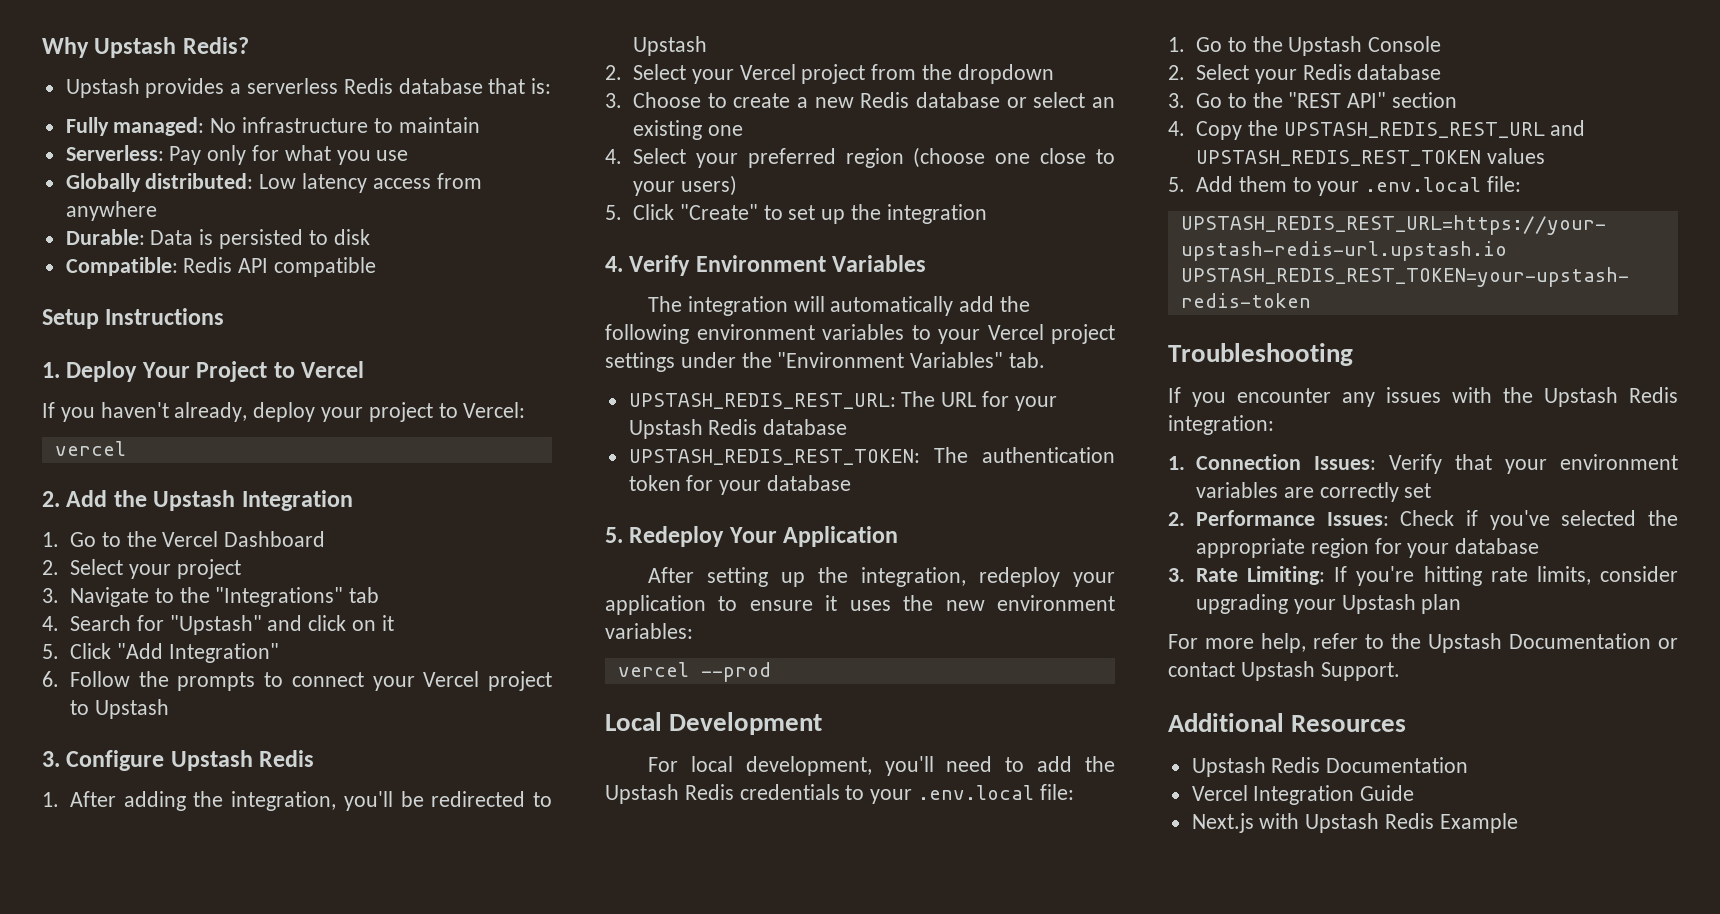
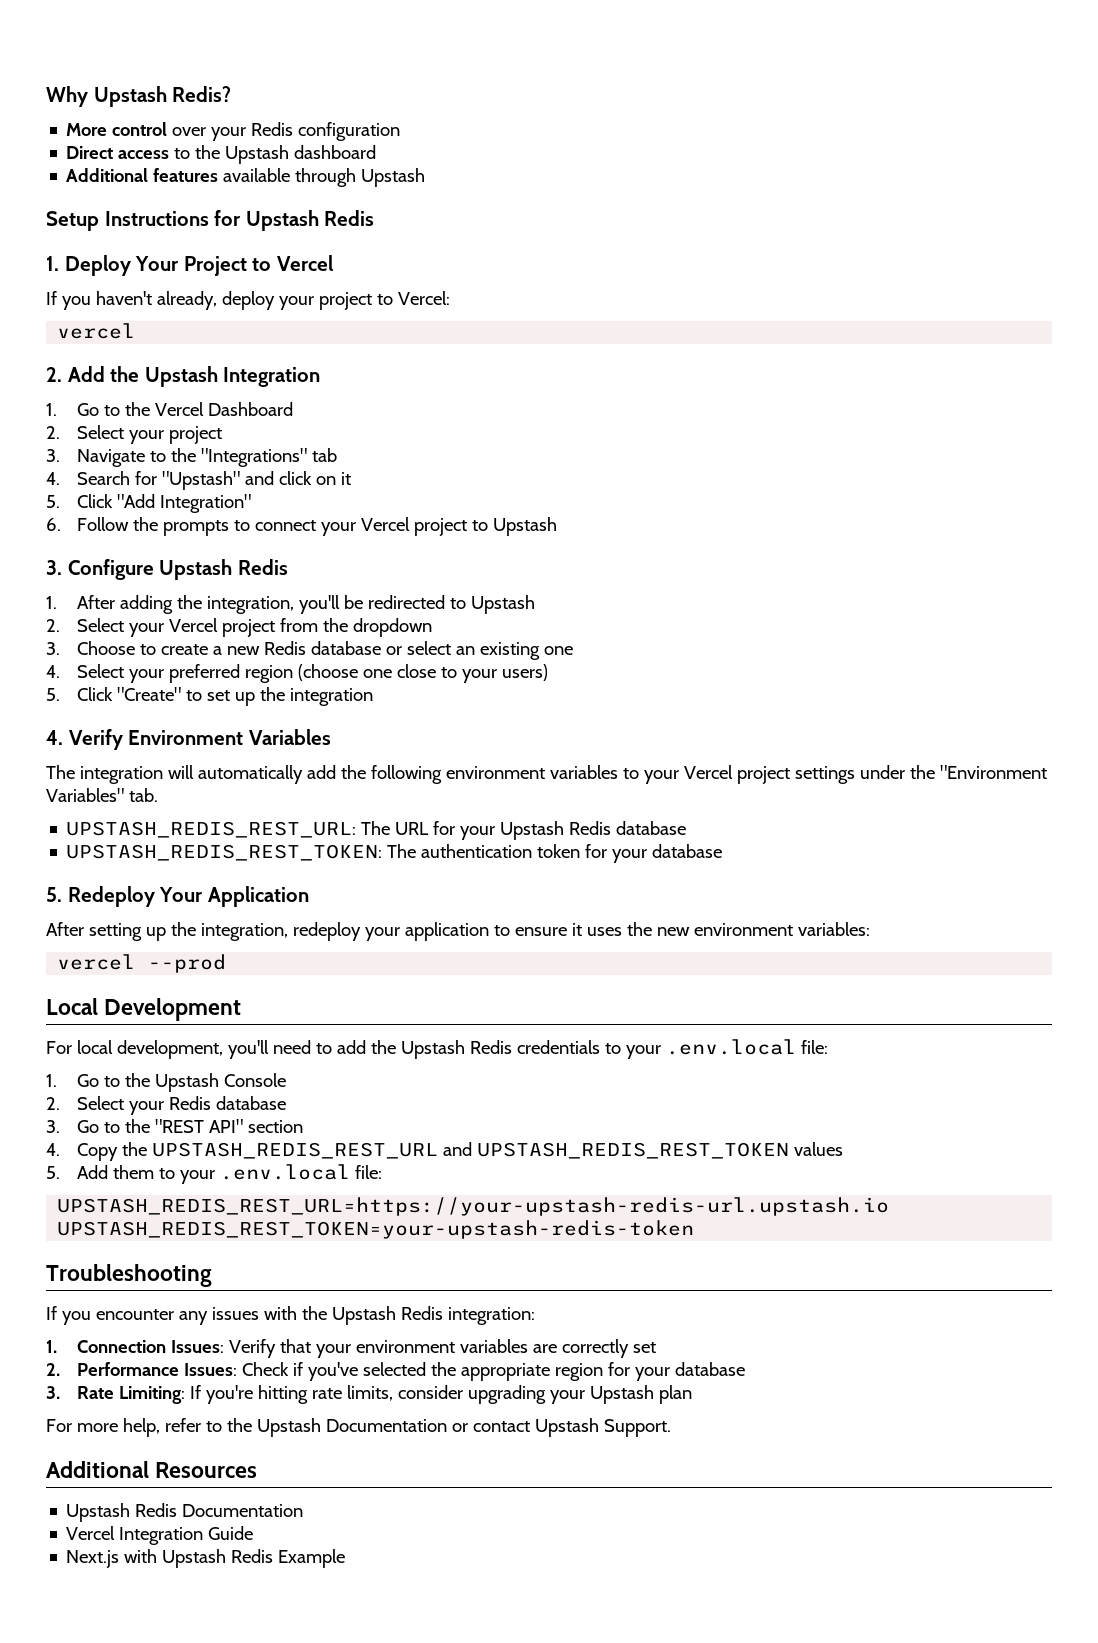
- Upstash provides a serverless Redis database that is:
- Fully managed: No infrastructure to maintain
- Serverless: Pay only for what you use
- Globally distributed: Low latency access from anywhere
- Durable: Data is persisted to disk
- Compatible: Redis API compatible
+ More control over your Redis configuration
+ Direct access to the Upstash dashboard
+ Additional features available through Upstash
- Setup Instructions
+ Setup Instructions for Upstash Redis

